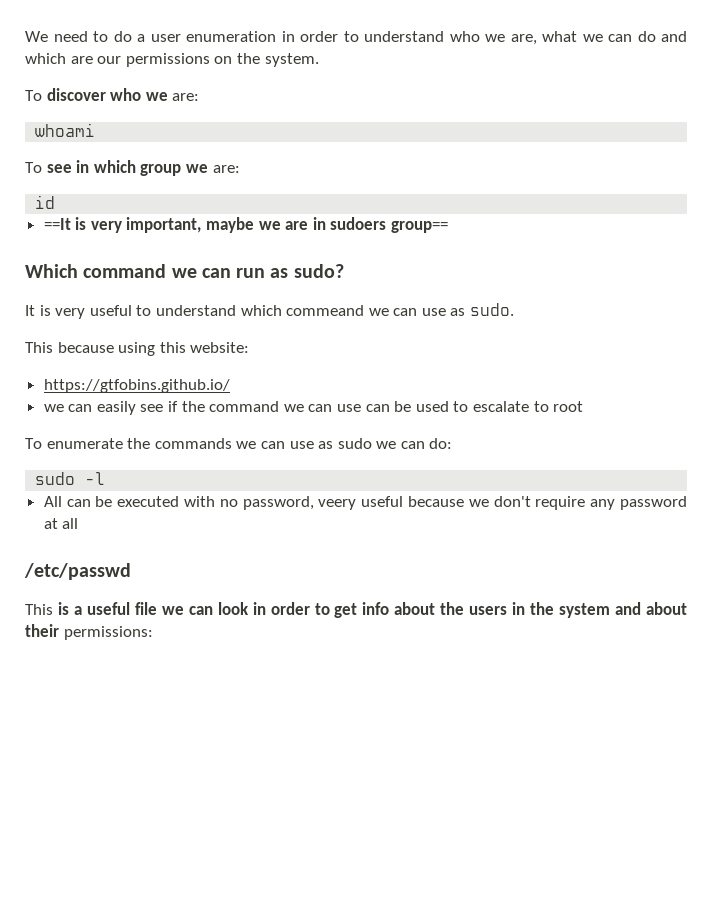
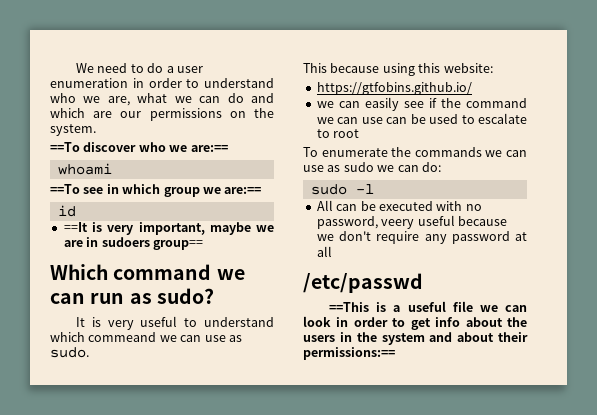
- To discover who we are:
+ ==To discover who we are:==
- To see in which group we are:
+ ==To see in which group we are:==
- This is a useful file we can look in order to get info about the users in the system and about their permissions:
+ ==This is a useful file we can look in order to get info about the users in the system and about their permissions:==

